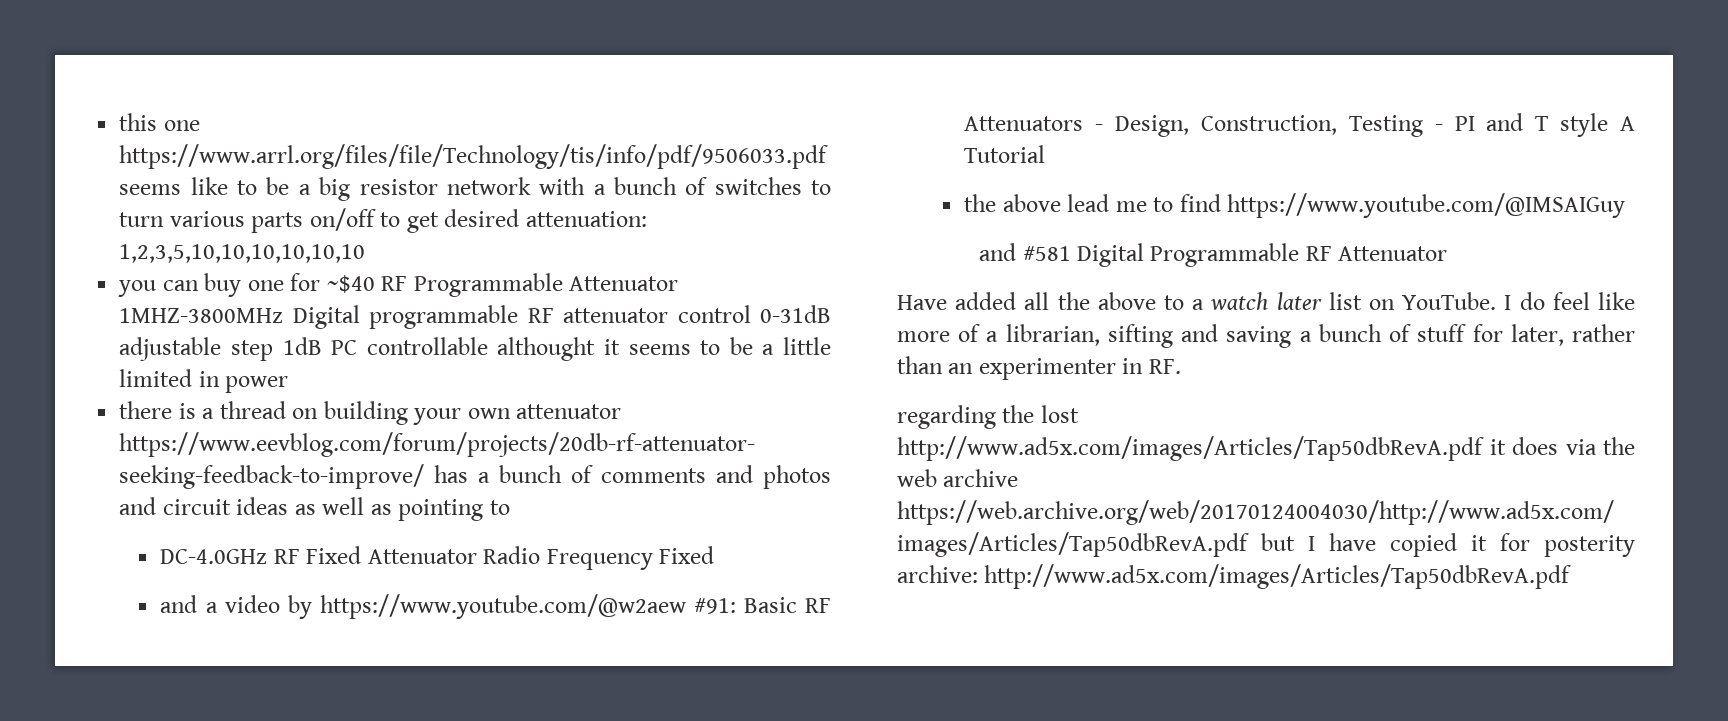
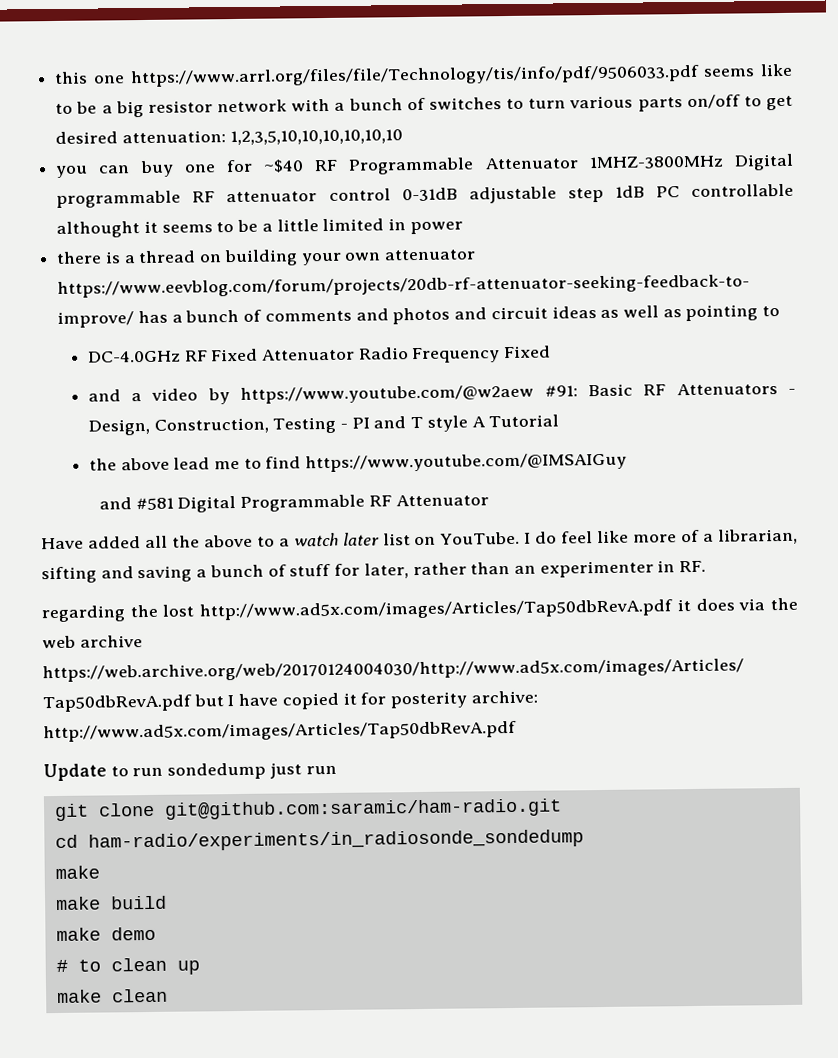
+ Update to run sondedump just run
+ git clone git@github.com:saramic/ham-radio.git
+ cd ham-radio/experiments/in_radiosonde_sondedump
+ make
+ make build
+ make demo
+ # to clean up
+ make clean

